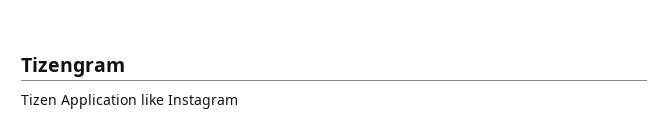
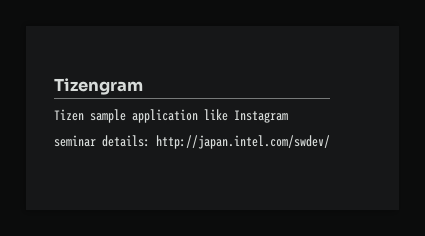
- Tizen Application like Instagram
+ Tizen sample application like Instagram
+ seminar details: http://japan.intel.com/swdev/

